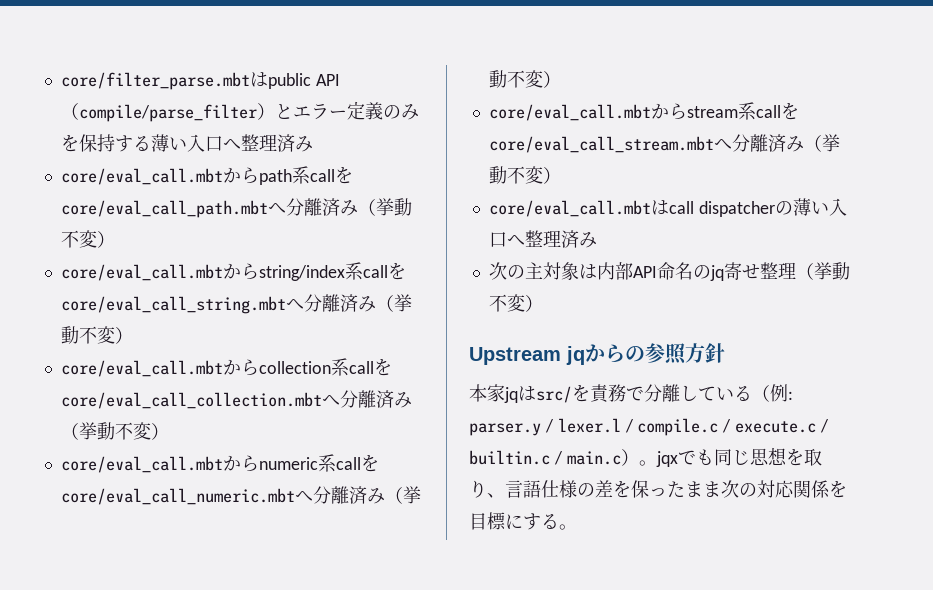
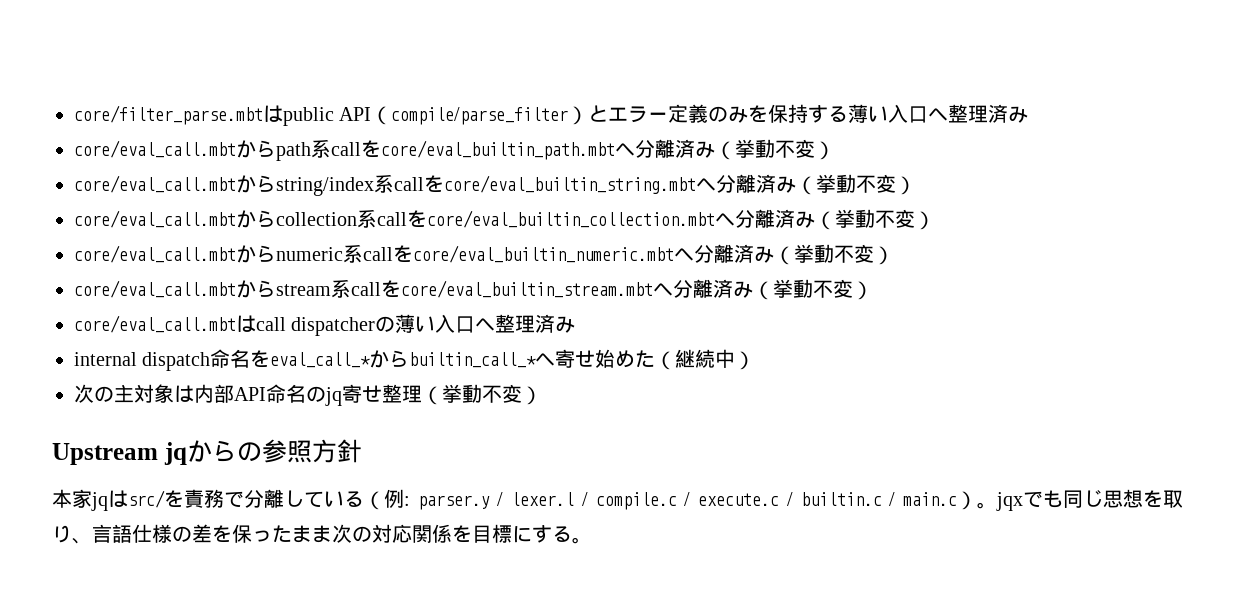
- core/eval_call.mbtからpath系callをcore/eval_call_path.mbtへ分離済み（挙動不変）
+ core/eval_call.mbtからpath系callをcore/eval_builtin_path.mbtへ分離済み（挙動不変）
- core/eval_call.mbtからstring/index系callをcore/eval_call_string.mbtへ分離済み（挙動不変）
+ core/eval_call.mbtからstring/index系callをcore/eval_builtin_string.mbtへ分離済み（挙動不変）
- core/eval_call.mbtからcollection系callをcore/eval_call_collection.mbtへ分離済み（挙動不変）
+ core/eval_call.mbtからcollection系callをcore/eval_builtin_collection.mbtへ分離済み（挙動不変）
- core/eval_call.mbtからnumeric系callをcore/eval_call_numeric.mbtへ分離済み（挙動不変）
+ core/eval_call.mbtからnumeric系callをcore/eval_builtin_numeric.mbtへ分離済み（挙動不変）
- core/eval_call.mbtからstream系callをcore/eval_call_stream.mbtへ分離済み（挙動不変）
+ core/eval_call.mbtからstream系callをcore/eval_builtin_stream.mbtへ分離済み（挙動不変）
+ internal dispatch命名をeval_call_*からbuiltin_call_*へ寄せ始めた（継続中）

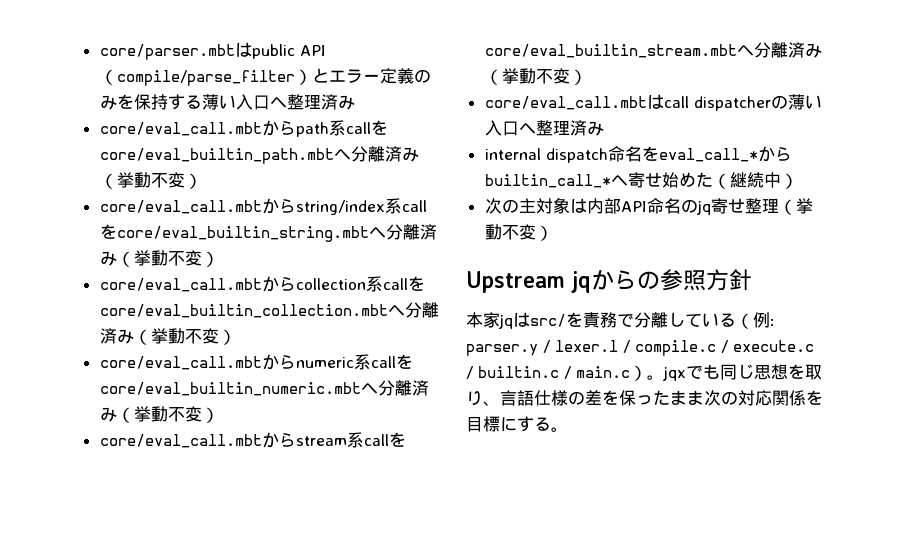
- core/filter_parse.mbtはpublic API（compile/parse_filter）とエラー定義のみを保持する薄い入口へ整理済み
+ core/parser.mbtはpublic API（compile/parse_filter）とエラー定義のみを保持する薄い入口へ整理済み

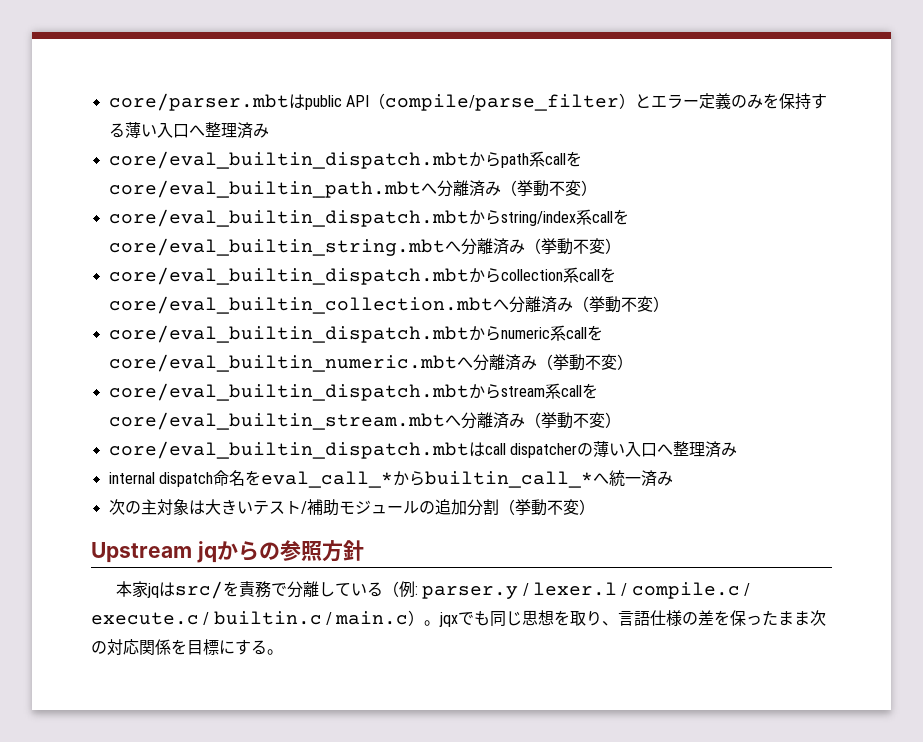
- core/eval_call.mbtからpath系callをcore/eval_builtin_path.mbtへ分離済み（挙動不変）
+ core/eval_builtin_dispatch.mbtからpath系callをcore/eval_builtin_path.mbtへ分離済み（挙動不変）
- core/eval_call.mbtからstring/index系callをcore/eval_builtin_string.mbtへ分離済み（挙動不変）
+ core/eval_builtin_dispatch.mbtからstring/index系callをcore/eval_builtin_string.mbtへ分離済み（挙動不変）
- core/eval_call.mbtからcollection系callをcore/eval_builtin_collection.mbtへ分離済み（挙動不変）
+ core/eval_builtin_dispatch.mbtからcollection系callをcore/eval_builtin_collection.mbtへ分離済み（挙動不変）
- core/eval_call.mbtからnumeric系callをcore/eval_builtin_numeric.mbtへ分離済み（挙動不変）
+ core/eval_builtin_dispatch.mbtからnumeric系callをcore/eval_builtin_numeric.mbtへ分離済み（挙動不変）
- core/eval_call.mbtからstream系callをcore/eval_builtin_stream.mbtへ分離済み（挙動不変）
+ core/eval_builtin_dispatch.mbtからstream系callをcore/eval_builtin_stream.mbtへ分離済み（挙動不変）
- core/eval_call.mbtはcall dispatcherの薄い入口へ整理済み
+ core/eval_builtin_dispatch.mbtはcall dispatcherの薄い入口へ整理済み
- internal dispatch命名をeval_call_*からbuiltin_call_*へ寄せ始めた（継続中）
- 次の主対象は内部API命名のjq寄せ整理（挙動不変）
+ internal dispatch命名をeval_call_*からbuiltin_call_*へ統一済み
+ 次の主対象は大きいテスト/補助モジュールの追加分割（挙動不変）

